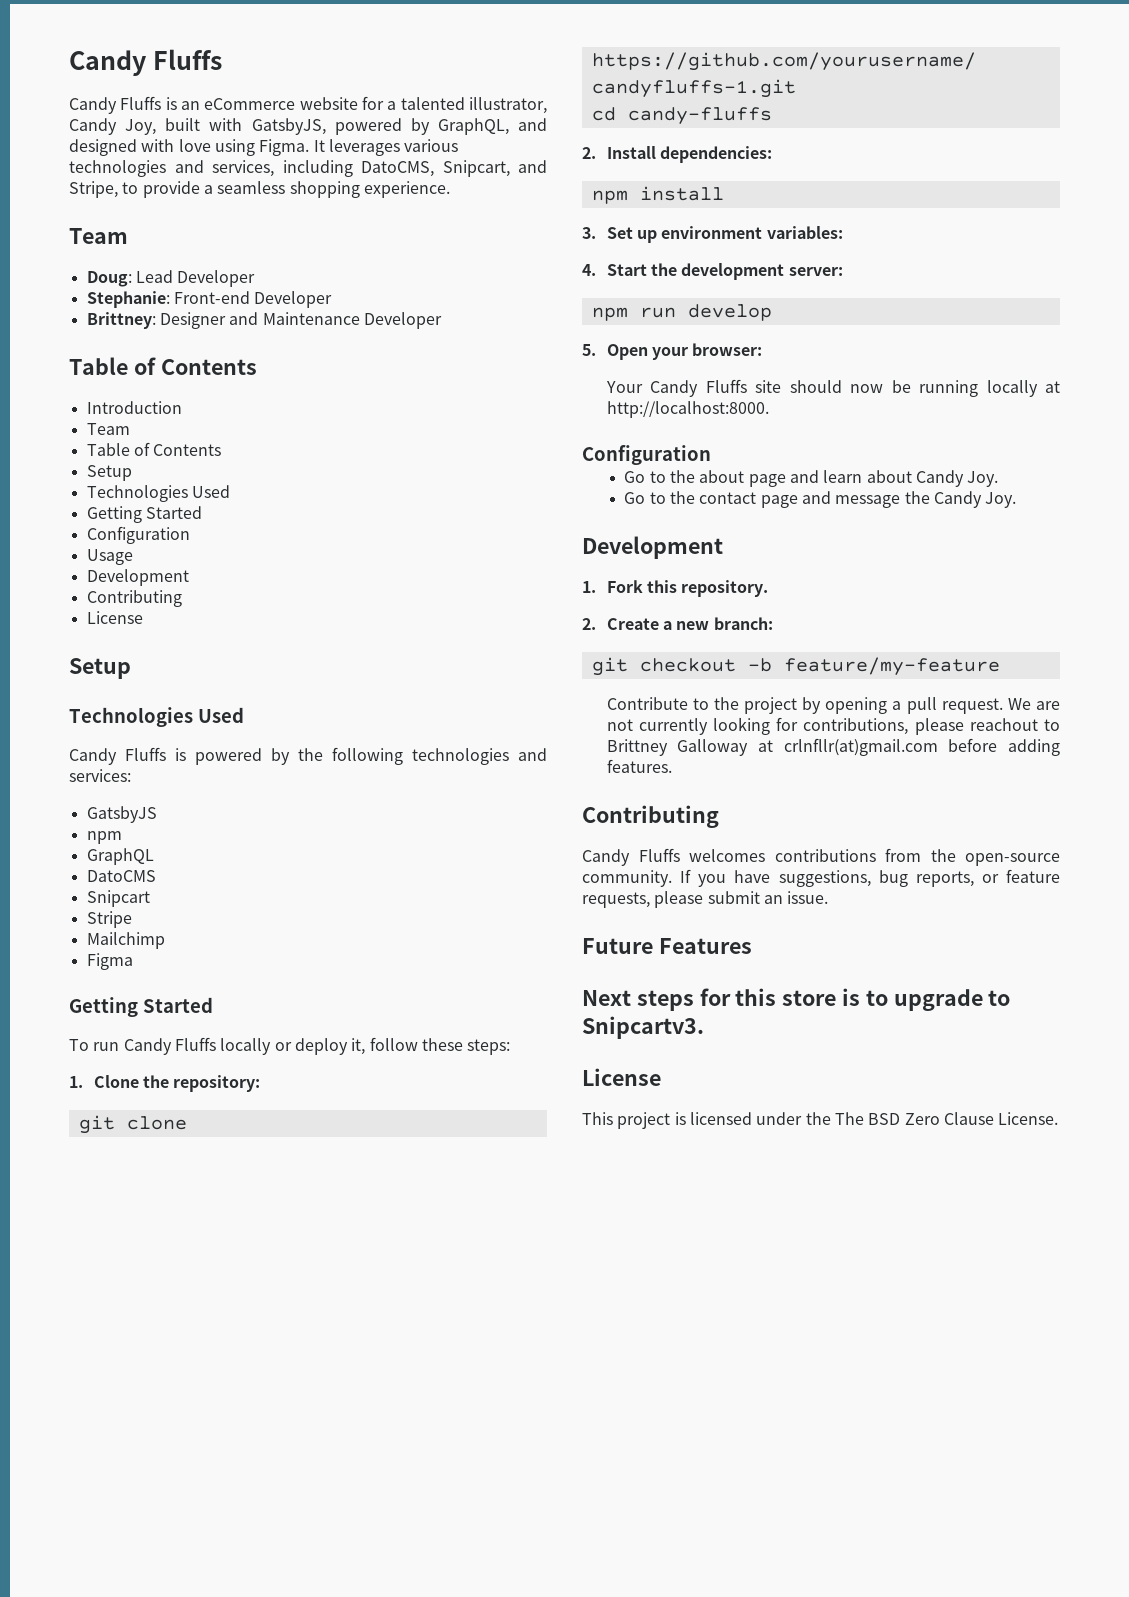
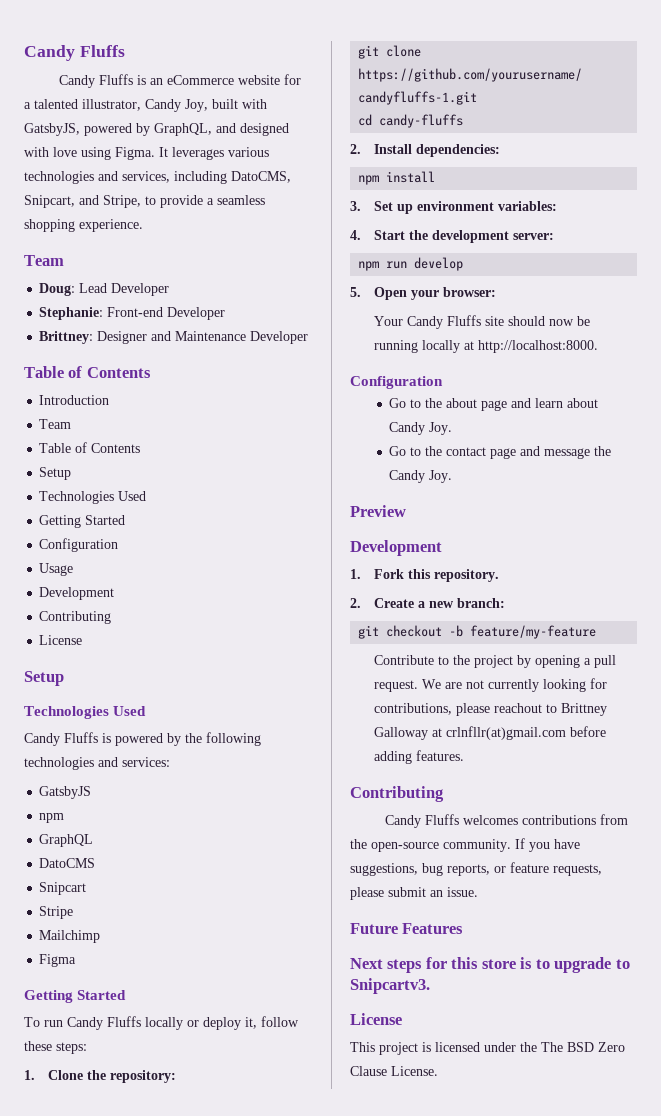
+ Preview

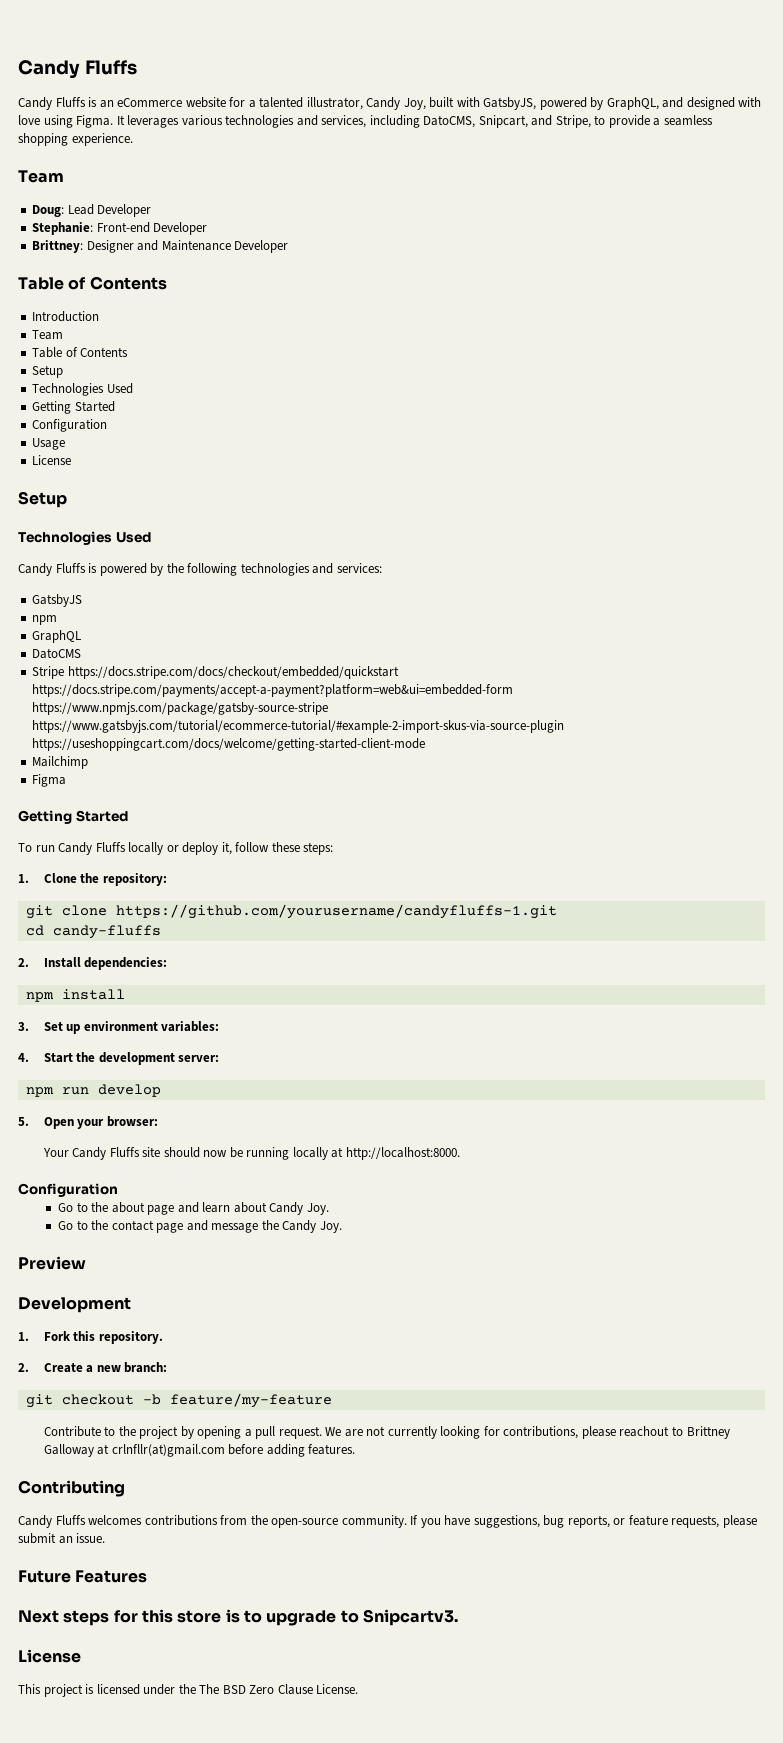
  Usage
- Development
- Contributing
- Snipcart
- Stripe
+ Stripe https://docs.stripe.com/docs/checkout/embedded/quickstart https://docs.stripe.com/payments/accept-a-payment?platform=web&ui=embedded-form https://www.npmjs.com/package/gatsby-source-stripe https://www.gatsbyjs.com/tutorial/ecommerce-tutorial/#example-2-import-skus-via-source-plugin https://useshoppingcart.com/docs/welcome/getting-started-client-mode

